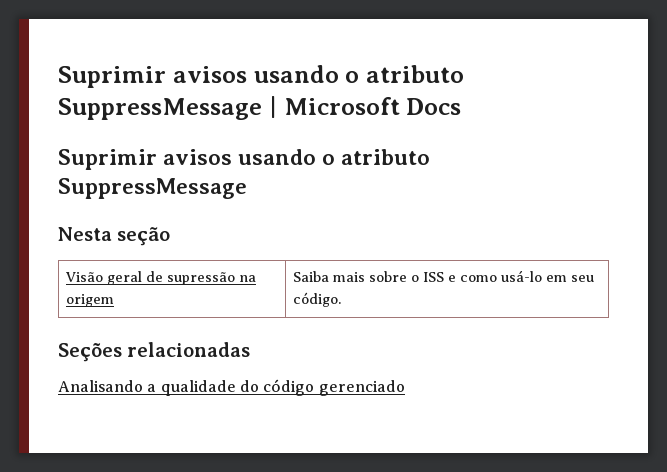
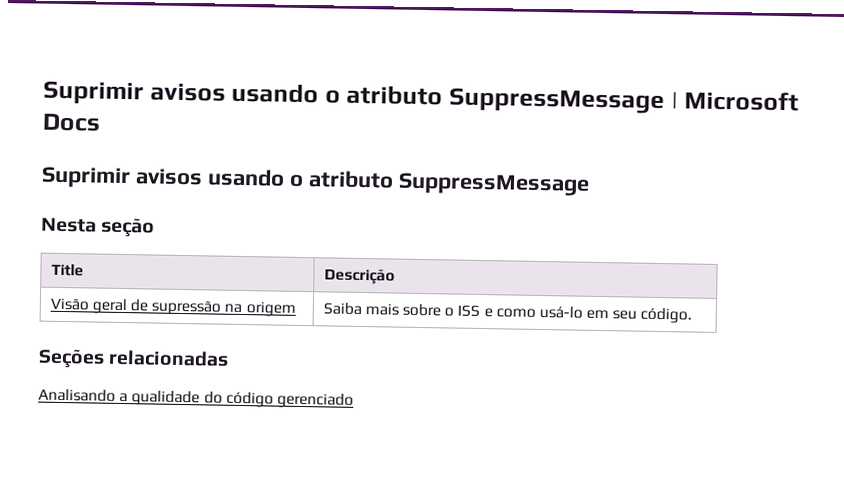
+ Title | Descrição

